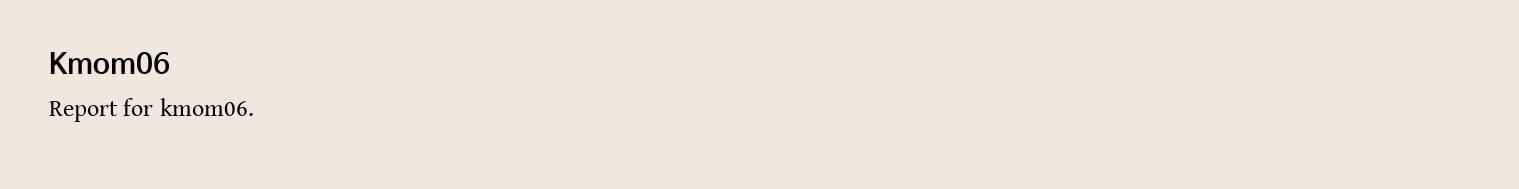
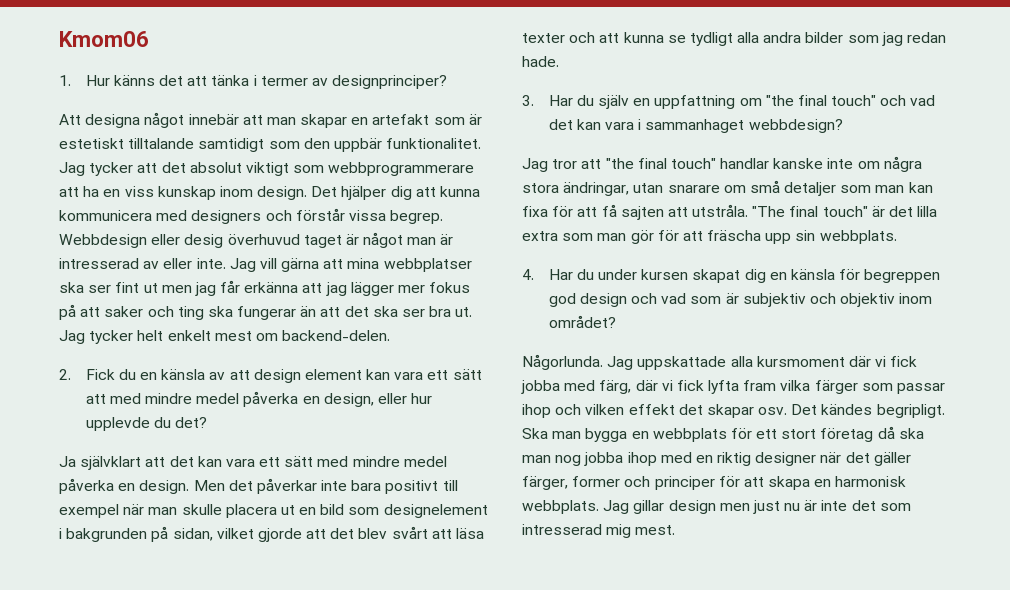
- Report for kmom06.
+ 1. Hur känns det att tänka i termer av designprinciper?
+ Att designa något innebär att man skapar en artefakt som är estetiskt tilltalande samtidigt som den uppbär funktionalitet. Jag tycker att det absolut viktigt som webbprogrammerare att ha en viss kunskap inom design. Det hjälper dig att kunna kommunicera med designers och förstår vissa begrep. Webbdesign eller desig överhuvud taget är något man är intresserad av eller inte. Jag vill gärna att mina webbplatser ska ser fint ut men jag får erkänna att jag lägger mer fokus på att saker och ting ska fungerar än att det ska ser bra ut. Jag tycker helt enkelt mest om backend-delen.
+ 2. Fick du en känsla av att design element kan vara ett sätt att med mindre medel påverka en design, eller hur upplevde du det?
+ Ja självklart att det kan vara ett sätt med mindre medel påverka en design. Men det påverkar inte bara positivt till exempel när man skulle placera ut en bild som designelement i bakgrunden på sidan, vilket gjorde att det blev svårt att läsa texter och att kunna se tydligt alla andra bilder som jag redan hade.
+ 3. Har du själv en uppfattning om "the final touch" och vad det kan vara i sammanhaget webbdesign?
+ Jag tror att "the final touch" handlar kanske inte om några stora ändringar, utan snarare om små detaljer som man kan fixa för att få sajten att utstråla. "The final touch" är det lilla extra som man gör för att fräscha upp sin webbplats.
+ 4. Har du under kursen skapat dig en känsla för begreppen god design och vad som är subjektiv och objektiv inom området?
+ Någorlunda. Jag uppskattade alla kursmoment där vi fick jobba med färg, där vi fick lyfta fram vilka färger som passar ihop och vilken effekt det skapar osv. Det kändes begripligt. Ska man bygga en webbplats för ett stort företag då ska man nog jobba ihop med en riktig designer när det gäller färger, former och principer för att skapa en harmonisk webbplats. Jag gillar design men just nu är inte det som intresserad mig mest.

